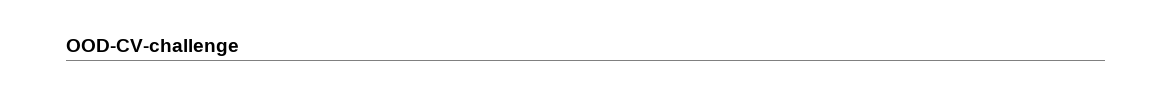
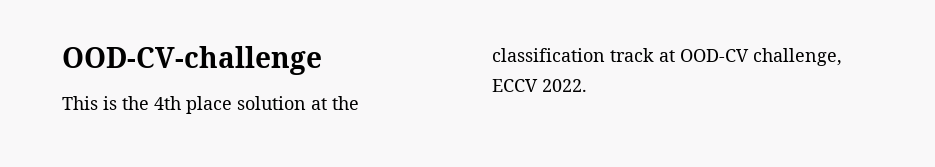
+ This is the 4th place solution at the classification track at OOD-CV challenge, ECCV 2022.

